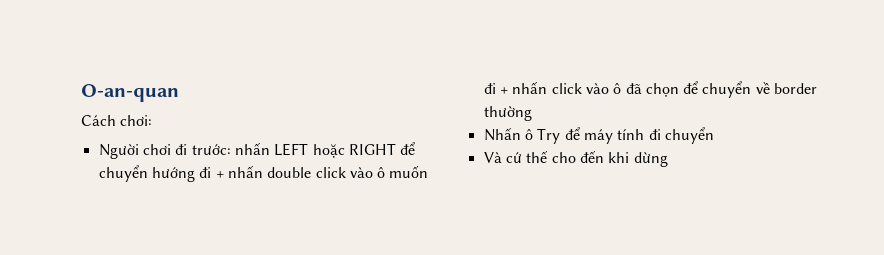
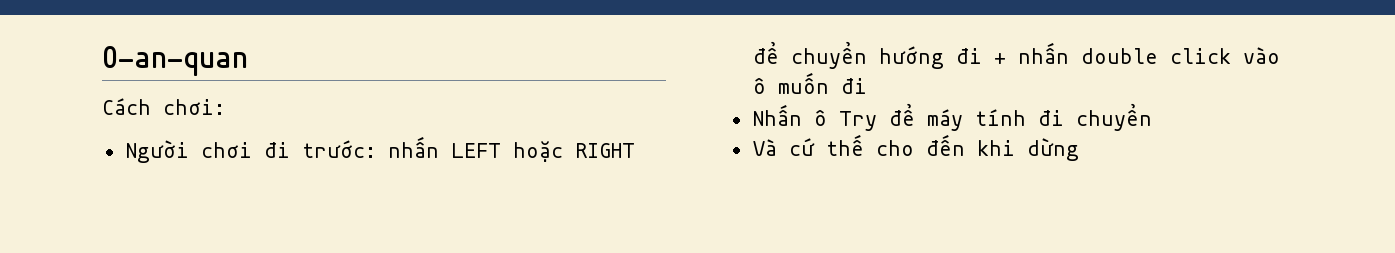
- Người chơi đi trước: nhấn LEFT hoặc RIGHT để chuyển hướng đi + nhấn double click vào ô muốn đi + nhấn click vào ô đã chọn để chuyển về border thường
+ Người chơi đi trước: nhấn LEFT hoặc RIGHT để chuyển hướng đi + nhấn double click vào ô muốn đi

